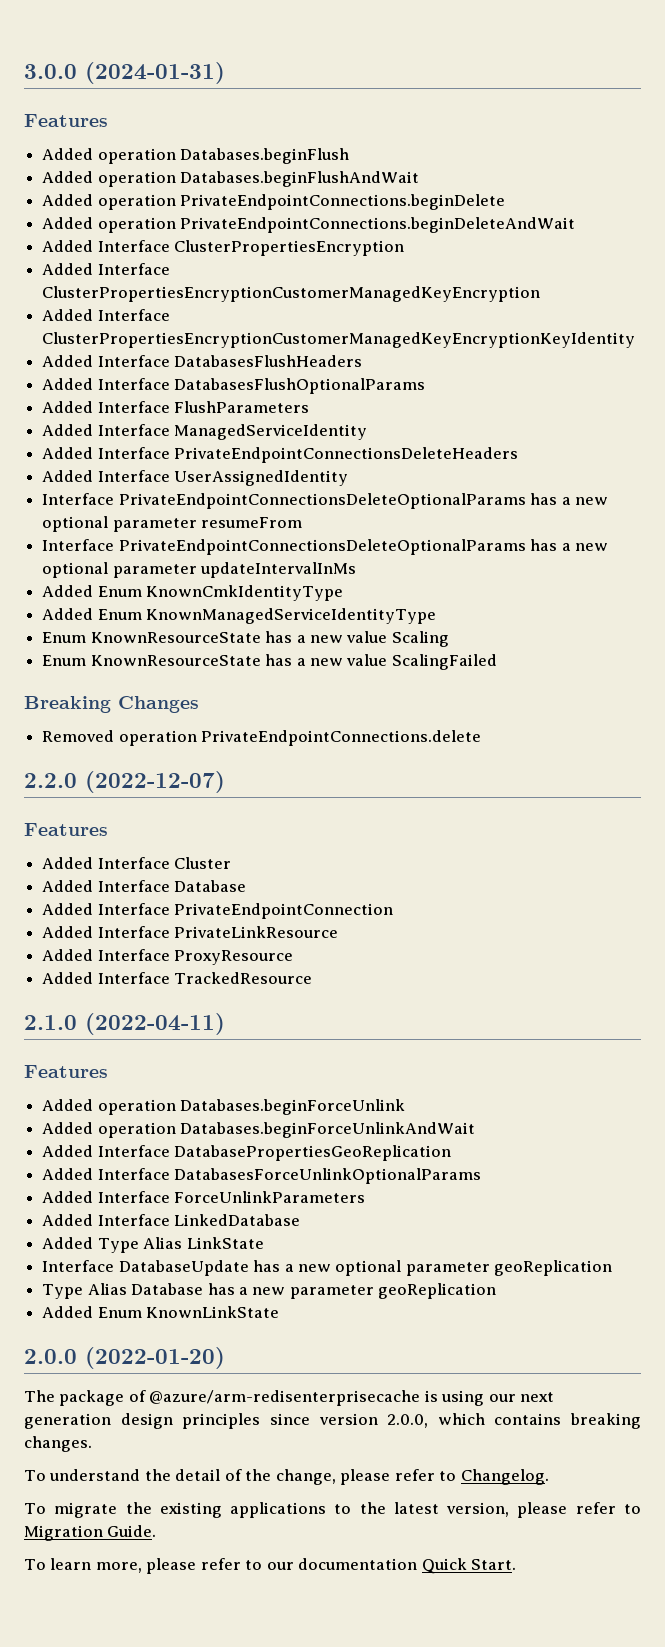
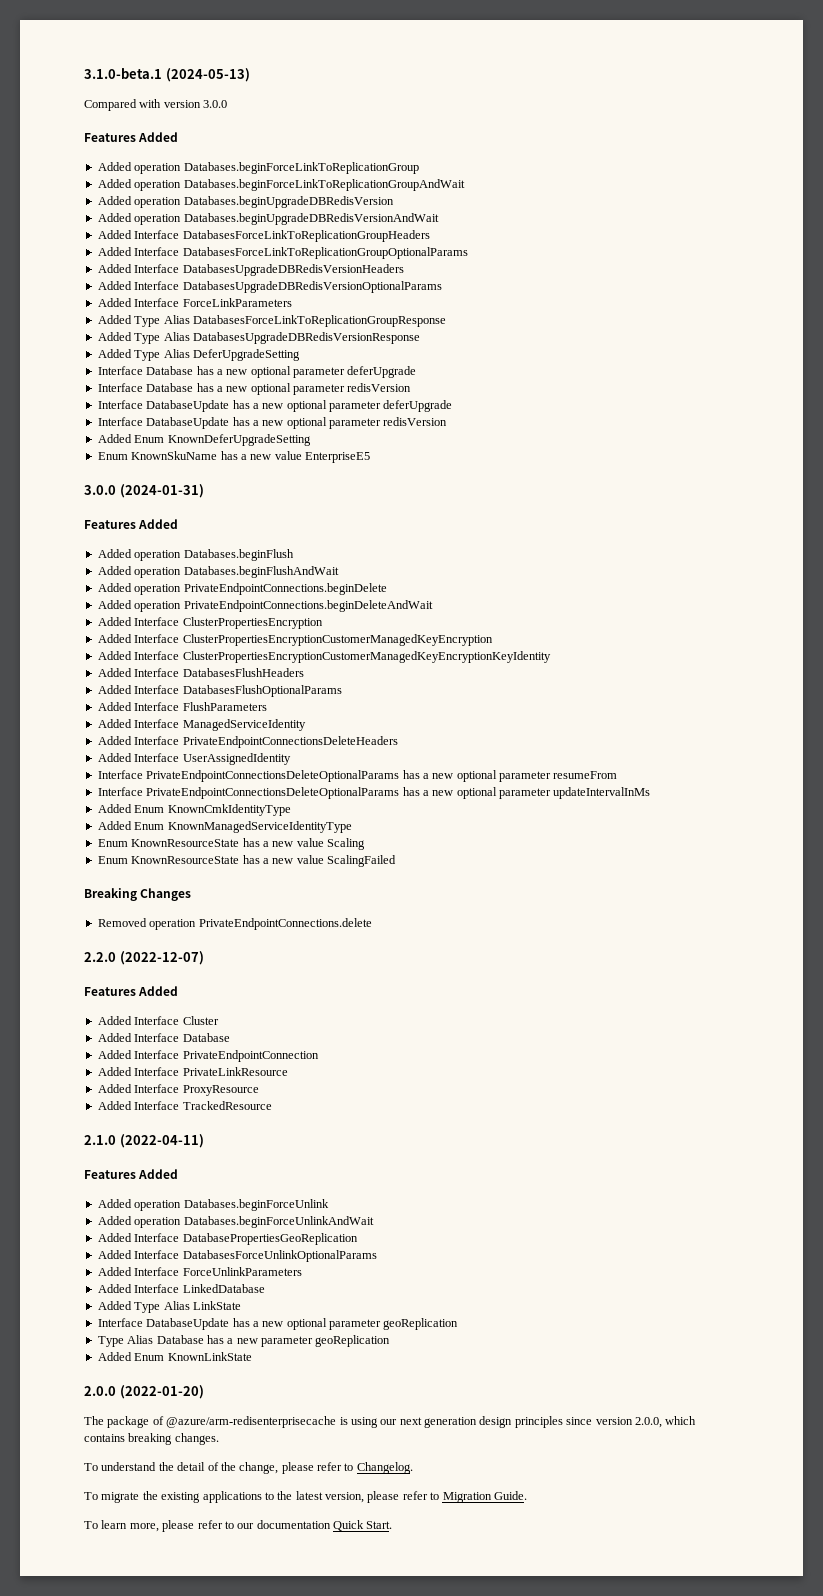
+ 3.1.0-beta.1 (2024-05-13)
+ Compared with version 3.0.0
+ Features Added
+ Added operation Databases.beginForceLinkToReplicationGroup
+ Added operation Databases.beginForceLinkToReplicationGroupAndWait
+ Added operation Databases.beginUpgradeDBRedisVersion
+ Added operation Databases.beginUpgradeDBRedisVersionAndWait
+ Added Interface DatabasesForceLinkToReplicationGroupHeaders
+ Added Interface DatabasesForceLinkToReplicationGroupOptionalParams
+ Added Interface DatabasesUpgradeDBRedisVersionHeaders
+ Added Interface DatabasesUpgradeDBRedisVersionOptionalParams
+ Added Interface ForceLinkParameters
+ Added Type Alias DatabasesForceLinkToReplicationGroupResponse
+ Added Type Alias DatabasesUpgradeDBRedisVersionResponse
+ Added Type Alias DeferUpgradeSetting
+ Interface Database has a new optional parameter deferUpgrade
+ Interface Database has a new optional parameter redisVersion
+ Interface DatabaseUpdate has a new optional parameter deferUpgrade
+ Interface DatabaseUpdate has a new optional parameter redisVersion
+ Added Enum KnownDeferUpgradeSetting
+ Enum KnownSkuName has a new value EnterpriseE5
  3.0.0 (2024-01-31)
- Features
+ Features Added
  2.2.0 (2022-12-07)
- Features
+ Features Added
  2.1.0 (2022-04-11)
- Features
+ Features Added

